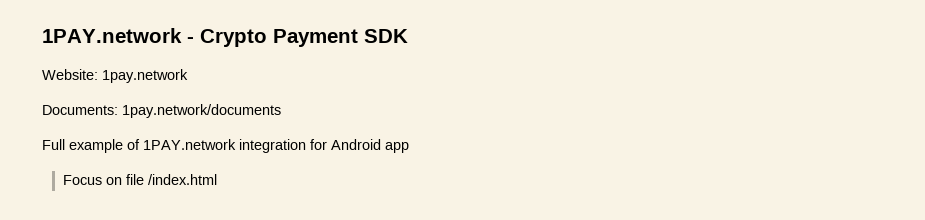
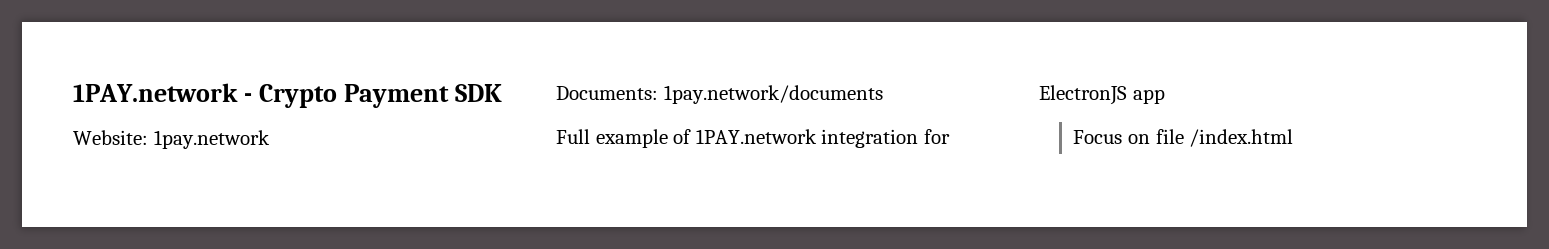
- Full example of 1PAY.network integration for Android app
+ Full example of 1PAY.network integration for ElectronJS app

